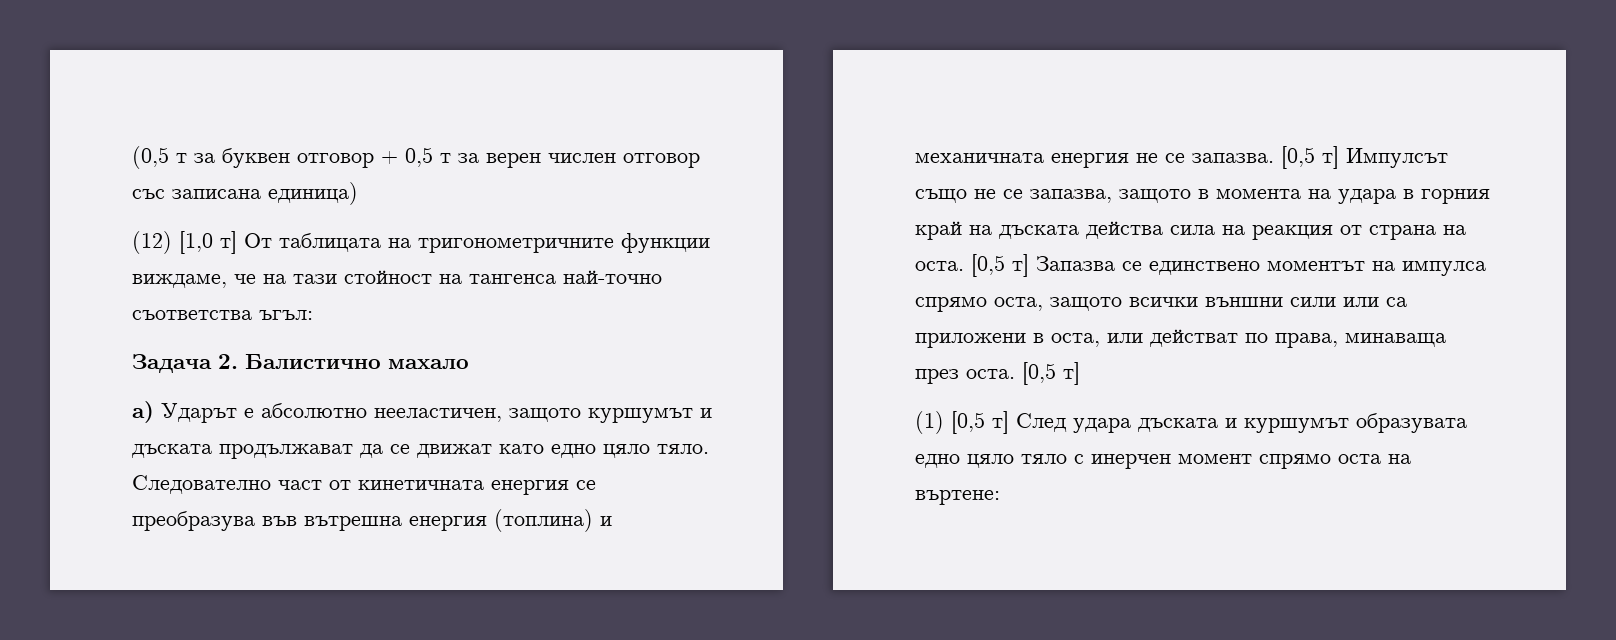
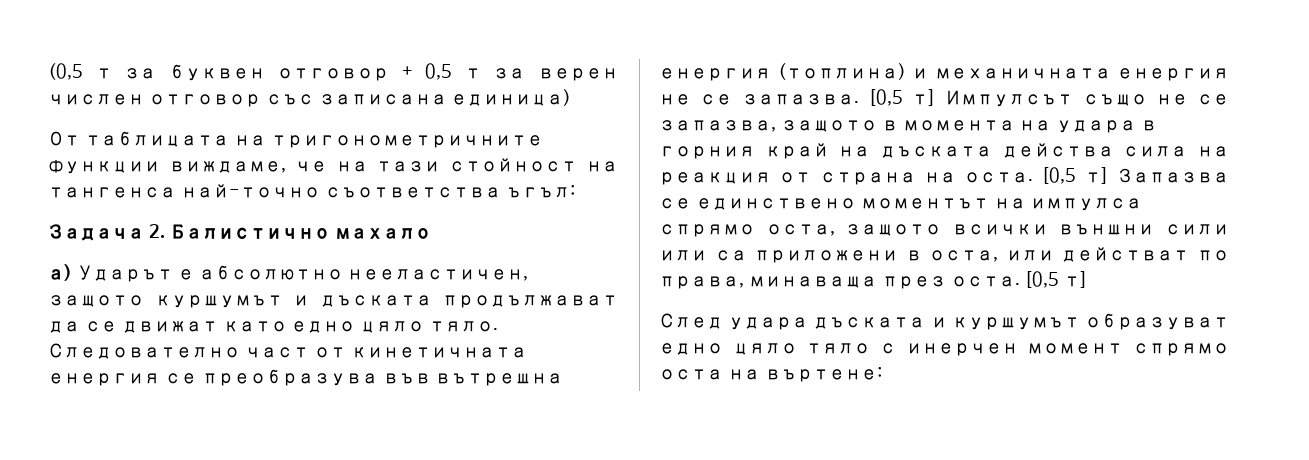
- (12) [1,0 т] От таблицата на тригонометричните функции виждаме, че на тази стойност на тангенса най-точно съответства ъгъл:
+ От таблицата на тригонометричните функции виждаме, че на тази стойност на тангенса най-точно съответства ъгъл:
- (1) [0,5 т] След удара дъската и куршумът образувата едно цяло тяло с инерчен момент спрямо оста на въртене:
+ След удара дъската и куршумът образуват едно цяло тяло с инерчен момент спрямо оста на въртене:

